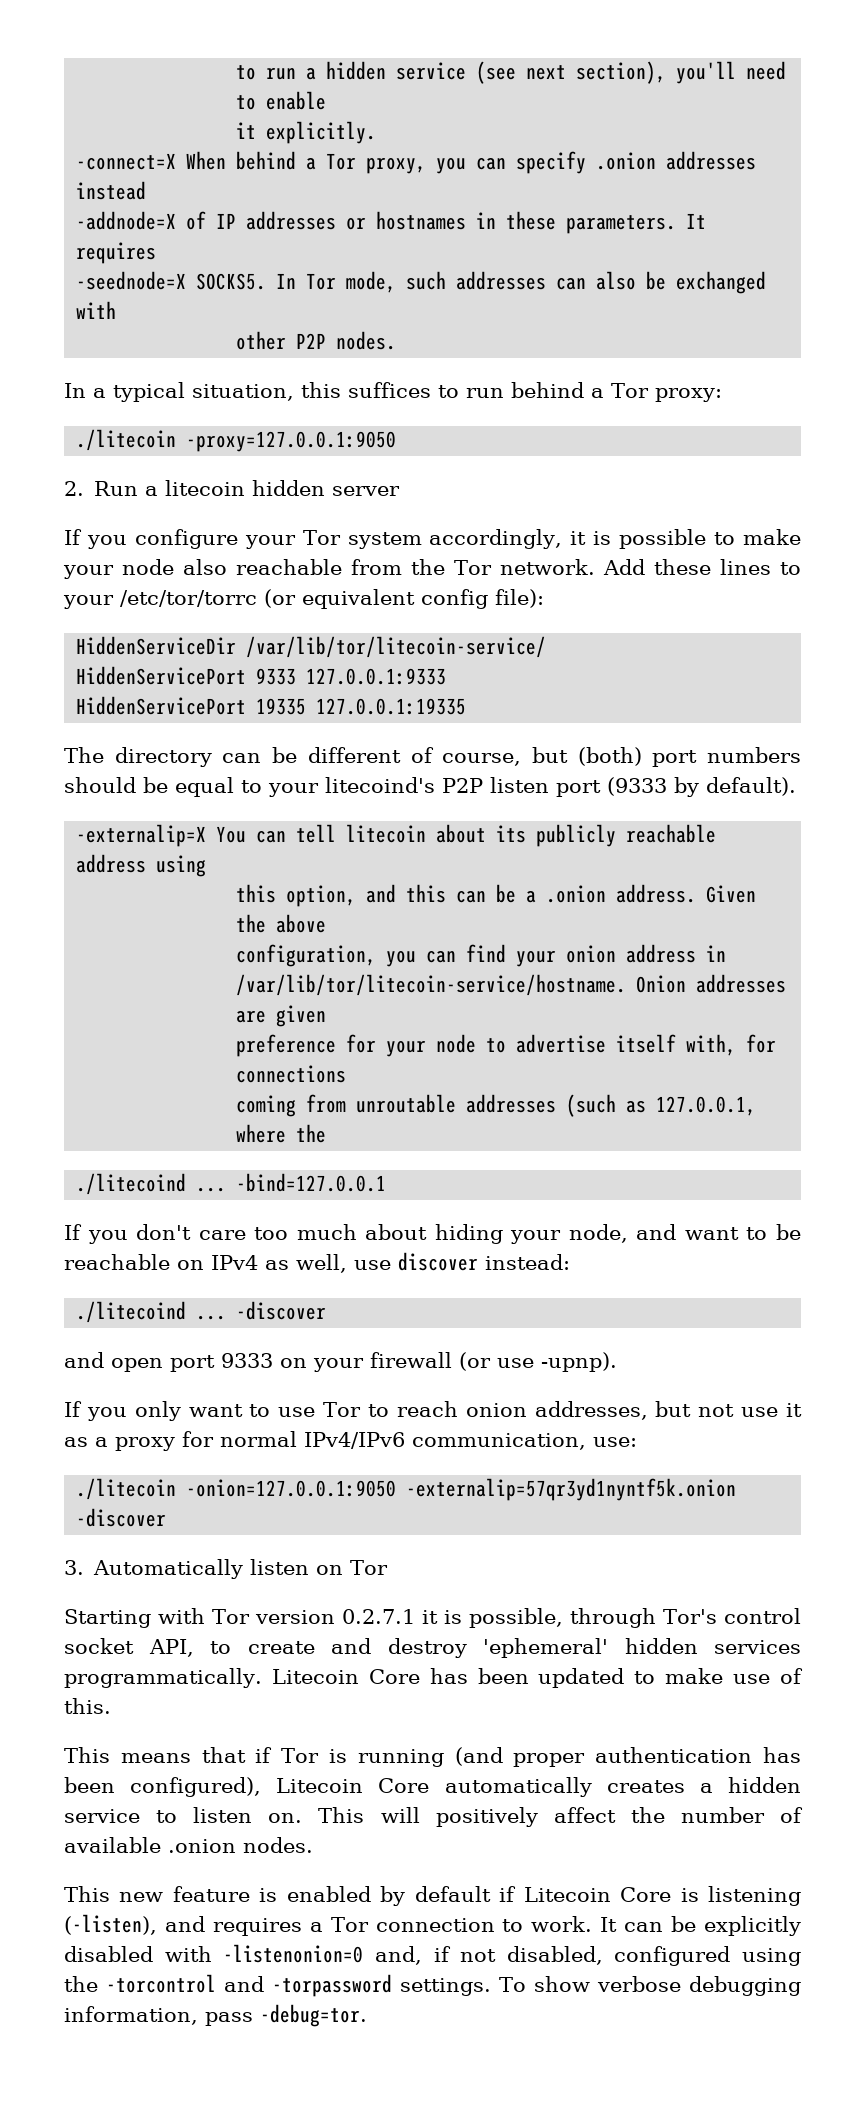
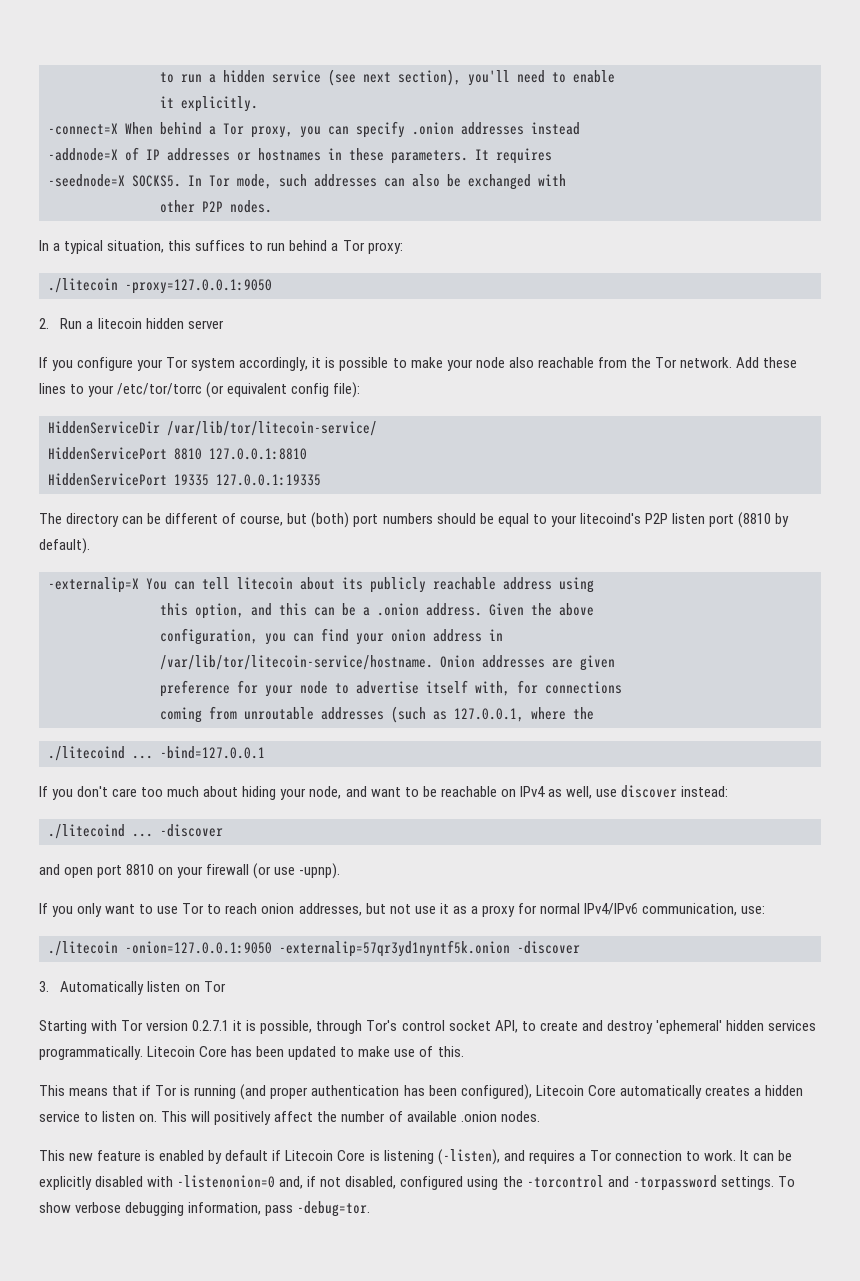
- HiddenServicePort 9333 127.0.0.1:9333
+ HiddenServicePort 8810 127.0.0.1:8810
- The directory can be different of course, but (both) port numbers should be equal to your litecoind's P2P listen port (9333 by default).
+ The directory can be different of course, but (both) port numbers should be equal to your litecoind's P2P listen port (8810 by default).
- and open port 9333 on your firewall (or use -upnp).
+ and open port 8810 on your firewall (or use -upnp).

